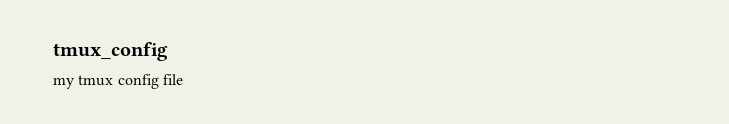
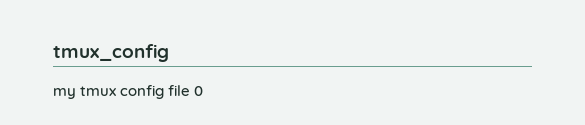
- my tmux config file
+ my tmux config file 0

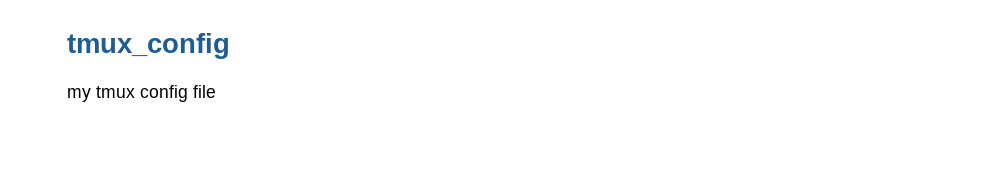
- my tmux config file 0
+ my tmux config file

